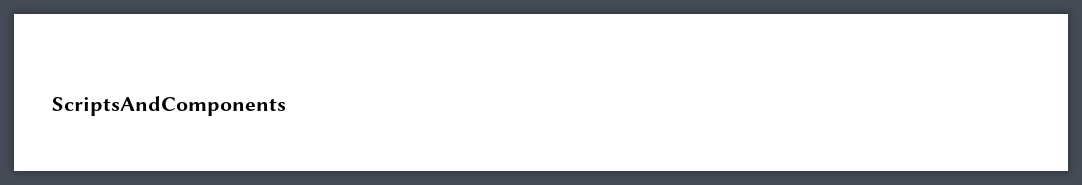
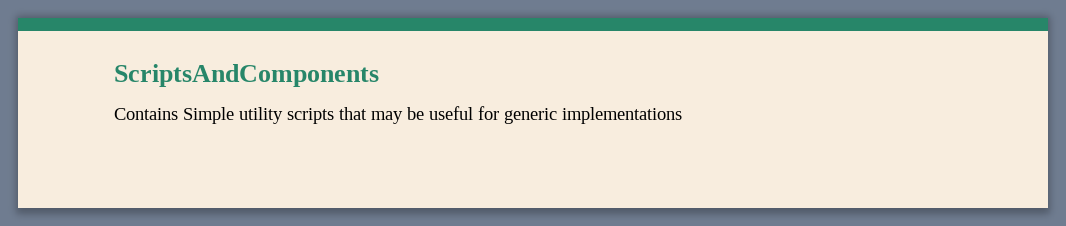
+ Contains Simple utility scripts that may be useful for generic implementations

